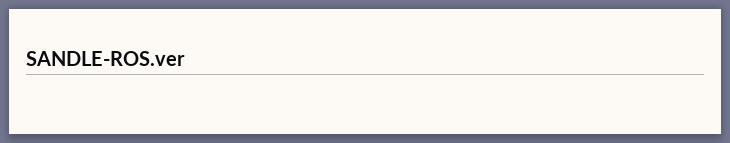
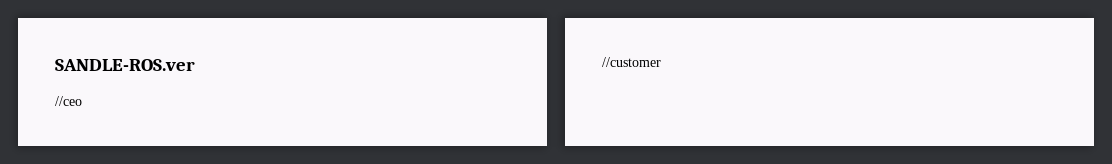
+ //ceo
+ //customer

